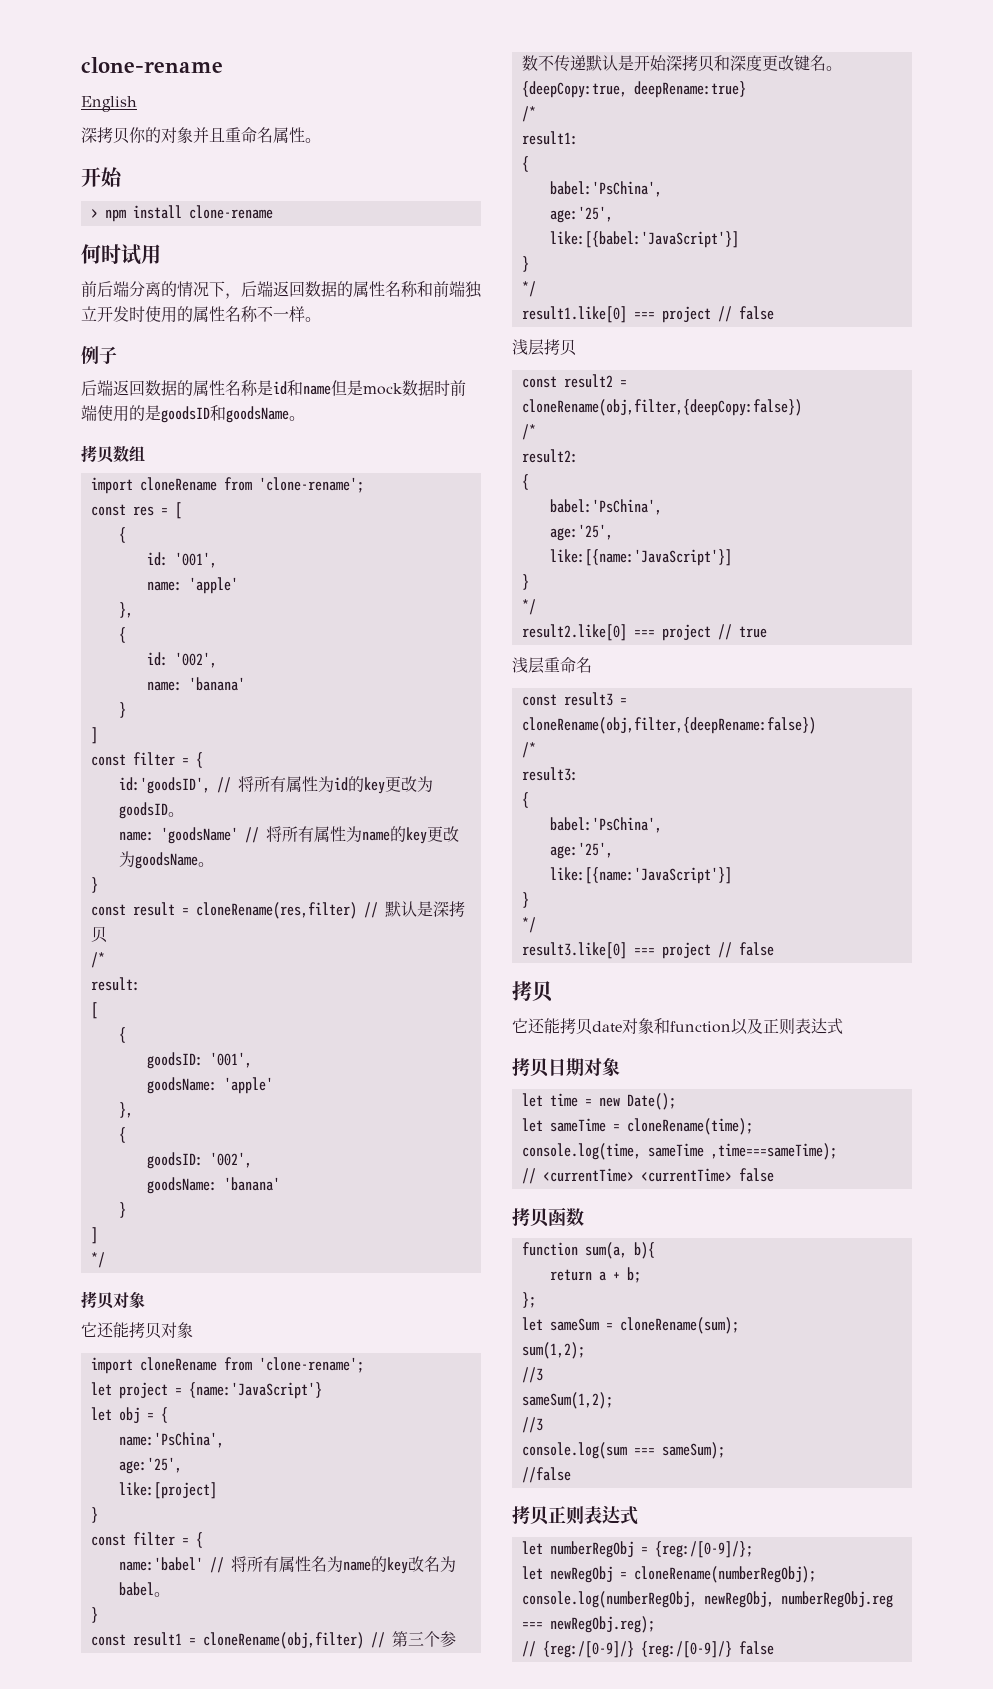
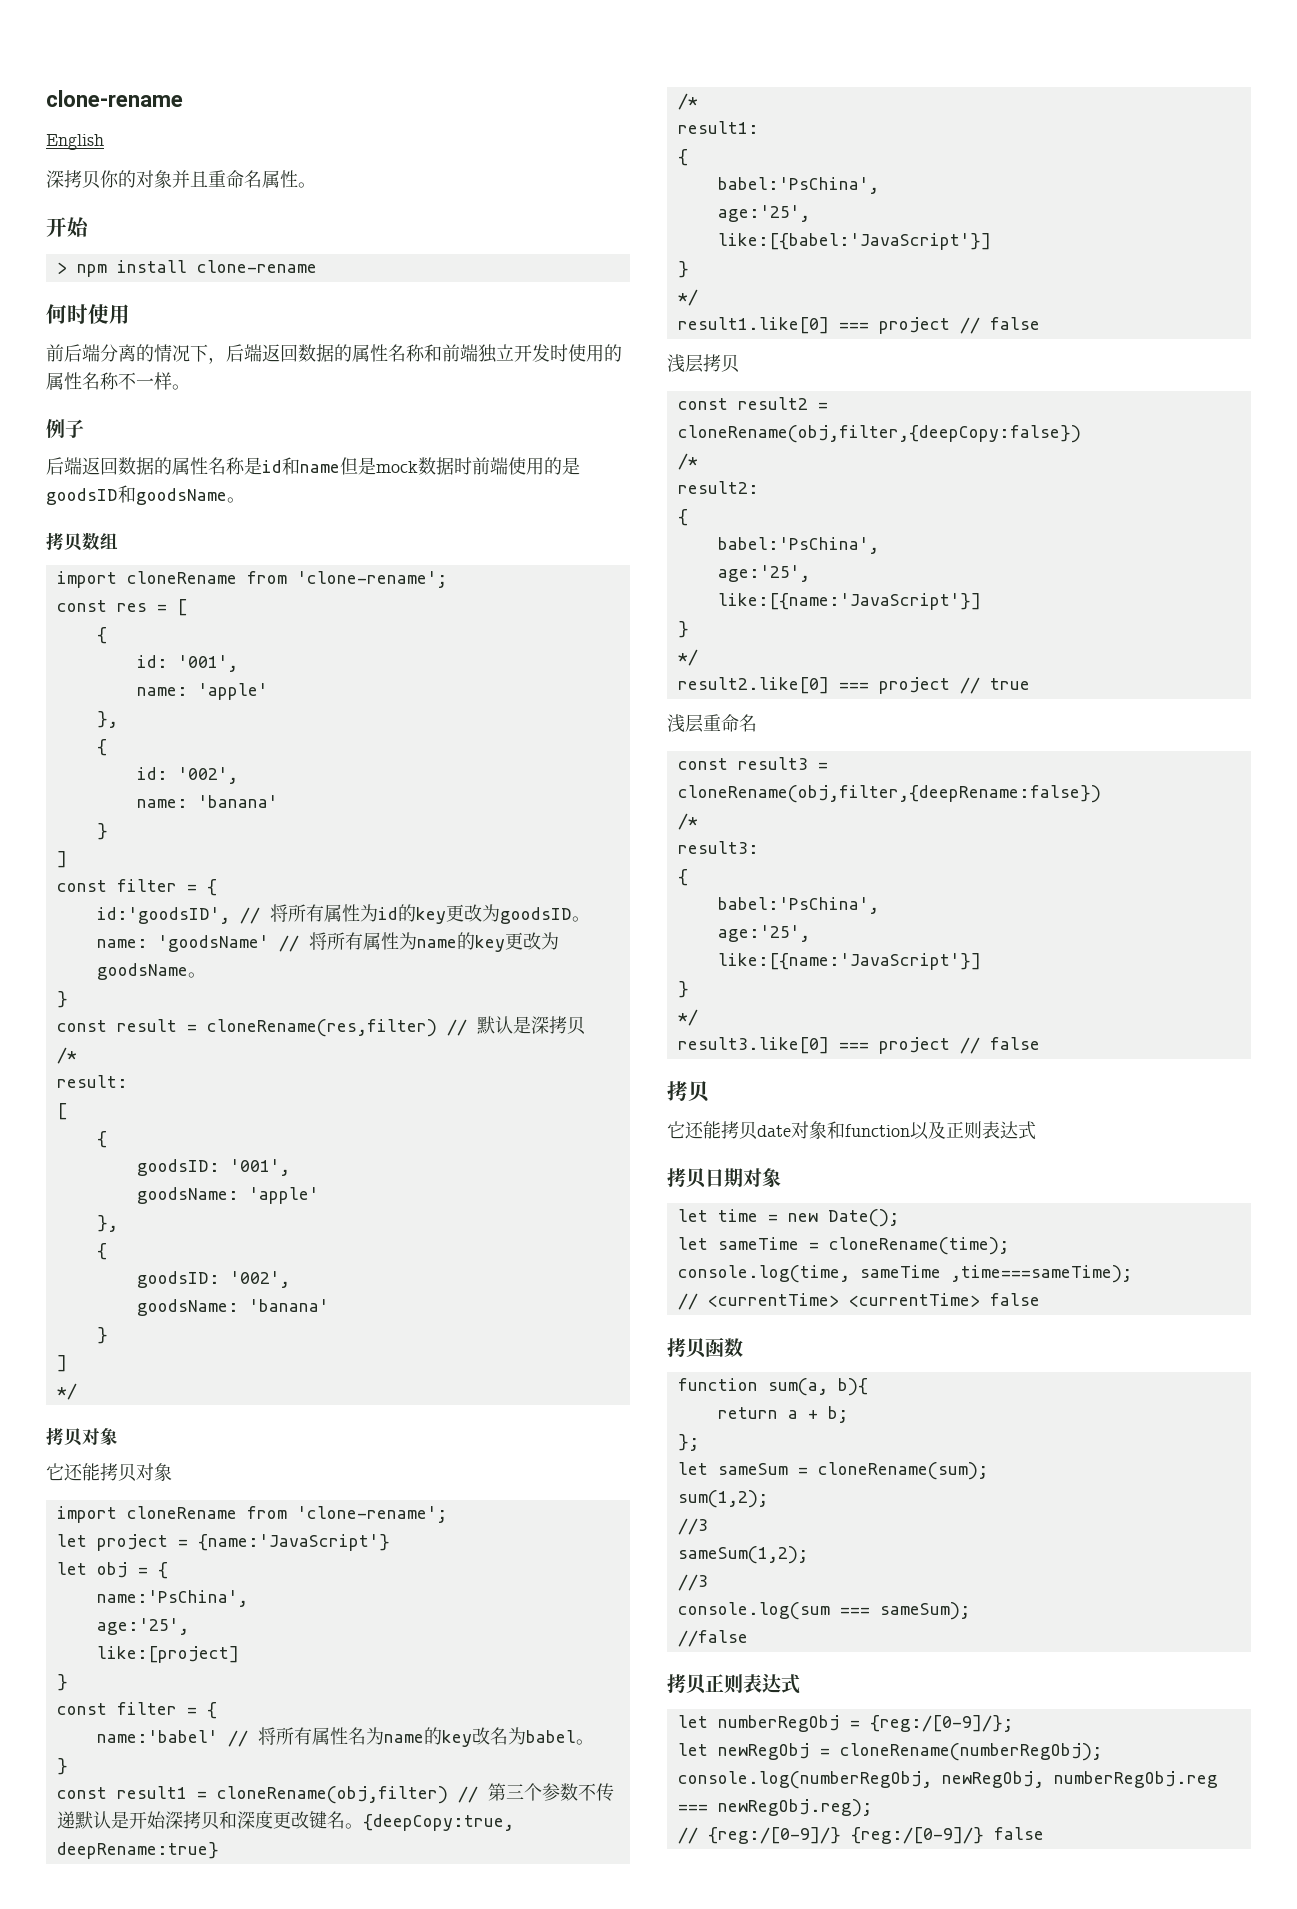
- 何时试用
+ 何时使用

